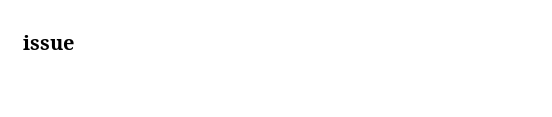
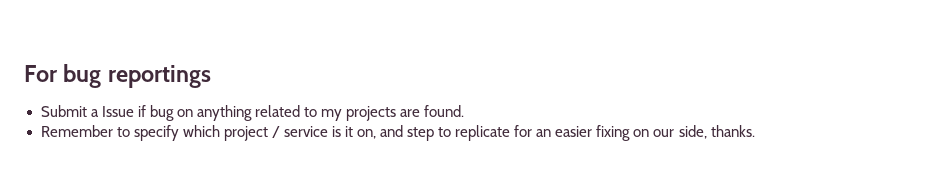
- issue
+ For bug reportings
+ Submit a Issue if bug on anything related to my projects are found.
+ Remember to specify which project / service is it on, and step to replicate for an easier fixing on our side, thanks.

